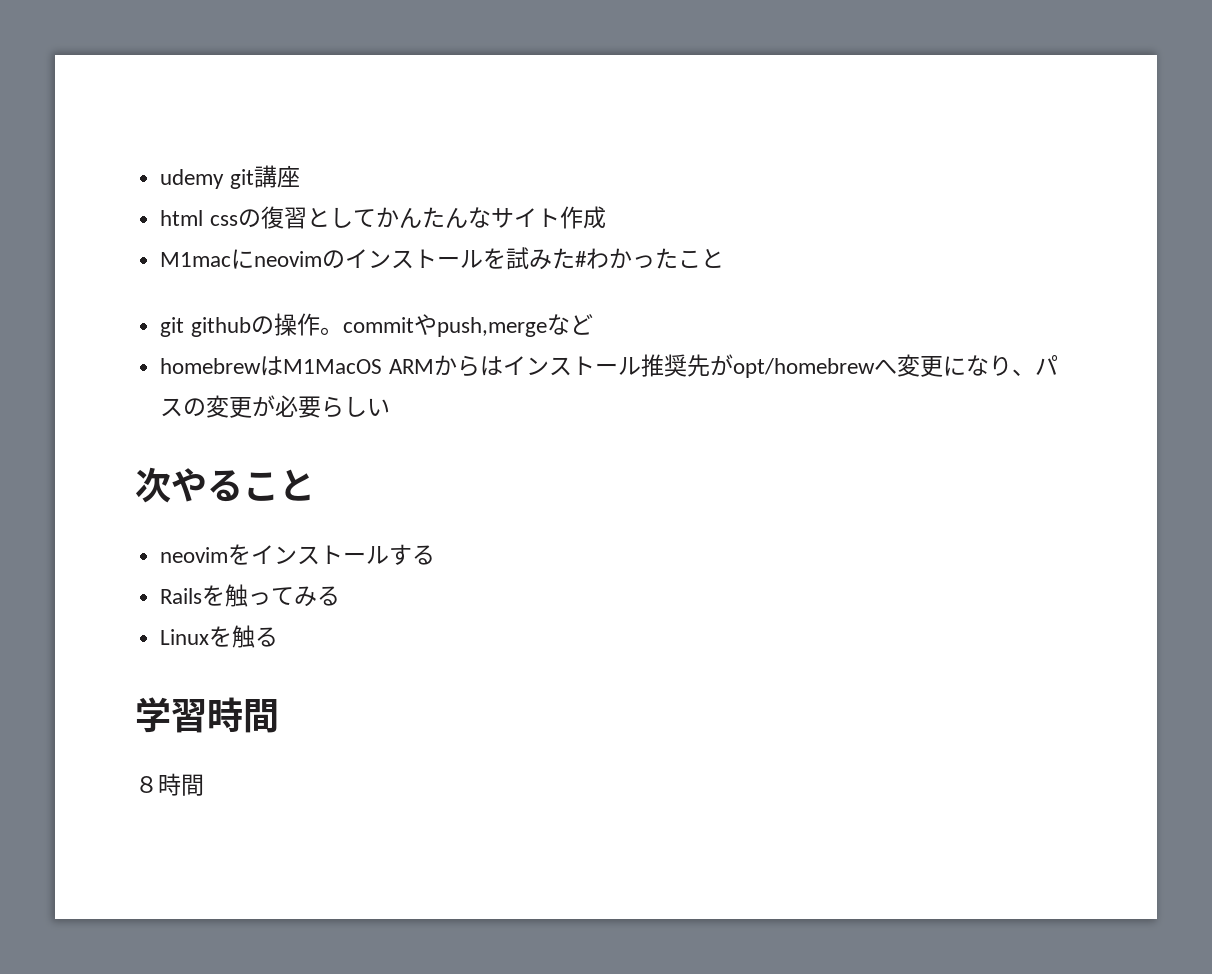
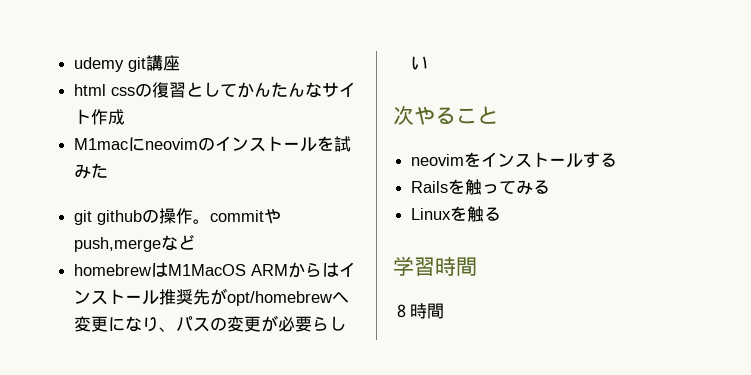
- M1macにneovimのインストールを試みた#わかったこと
+ M1macにneovimのインストールを試みた

